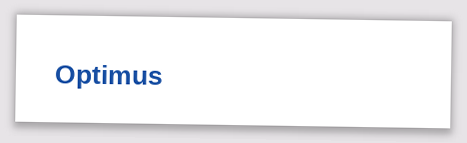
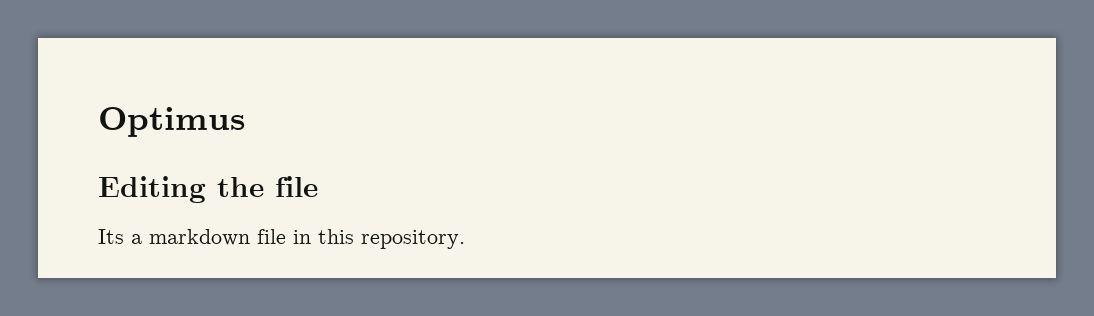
+ Editing the file
+ Its a markdown file in this repository.

